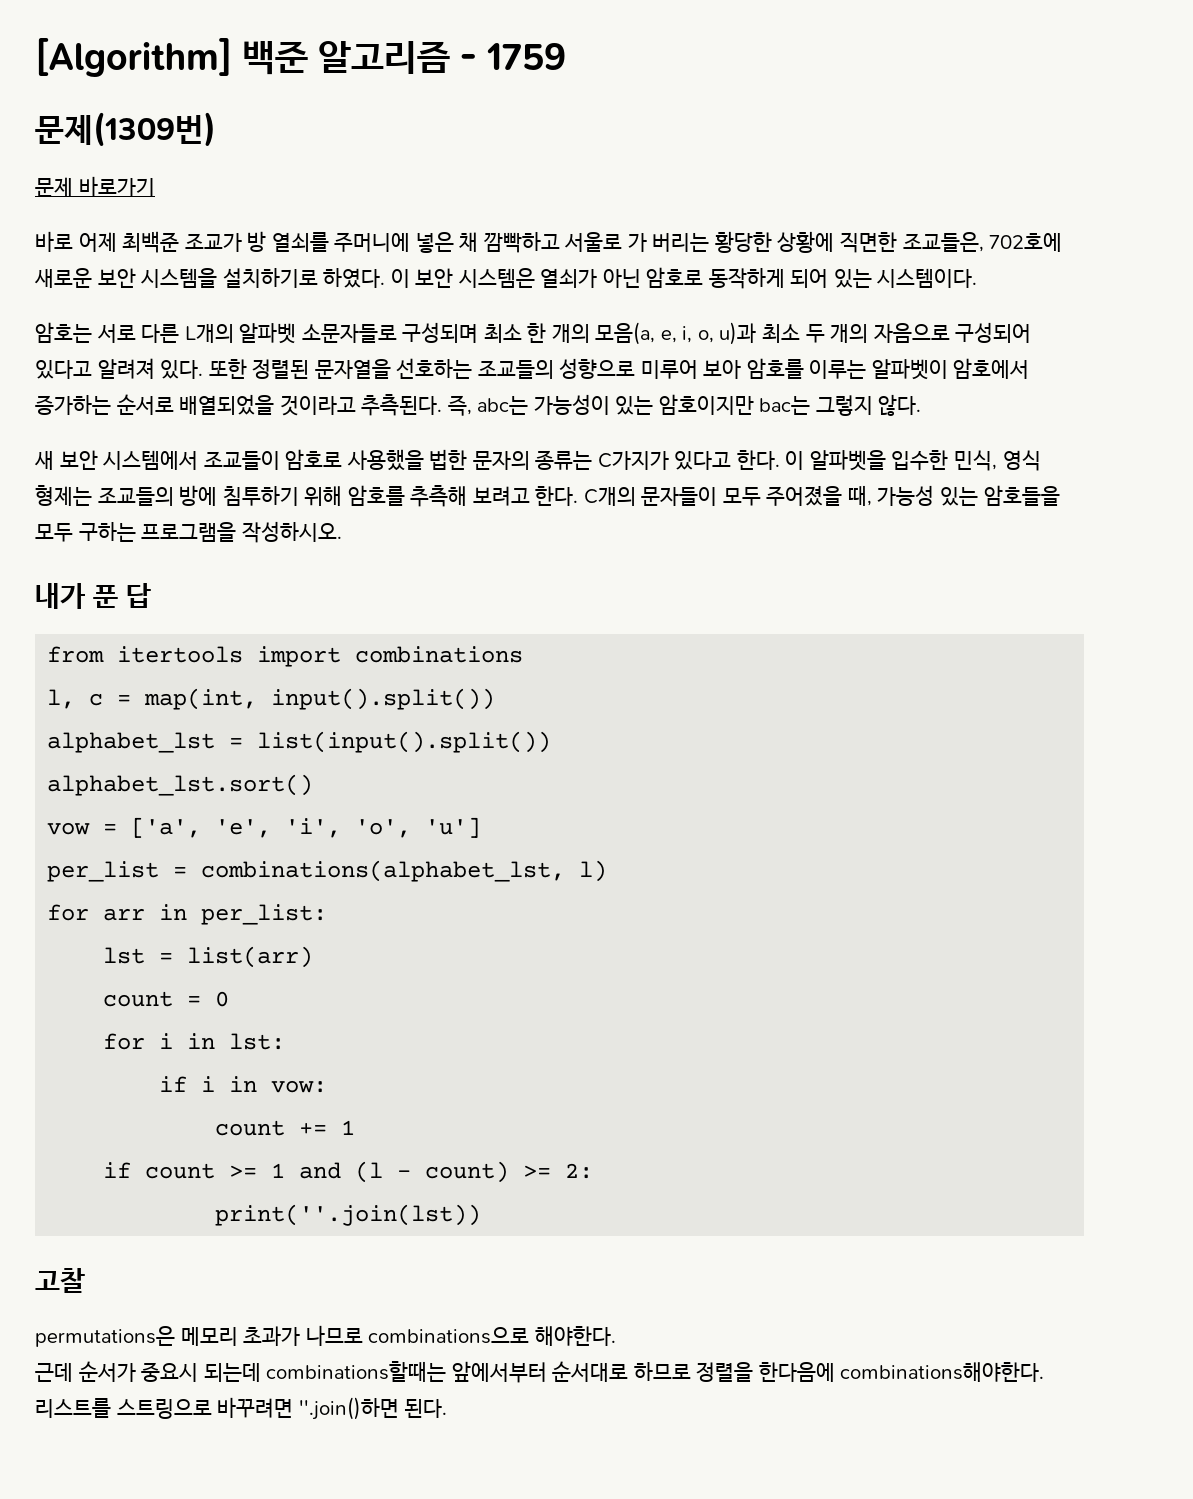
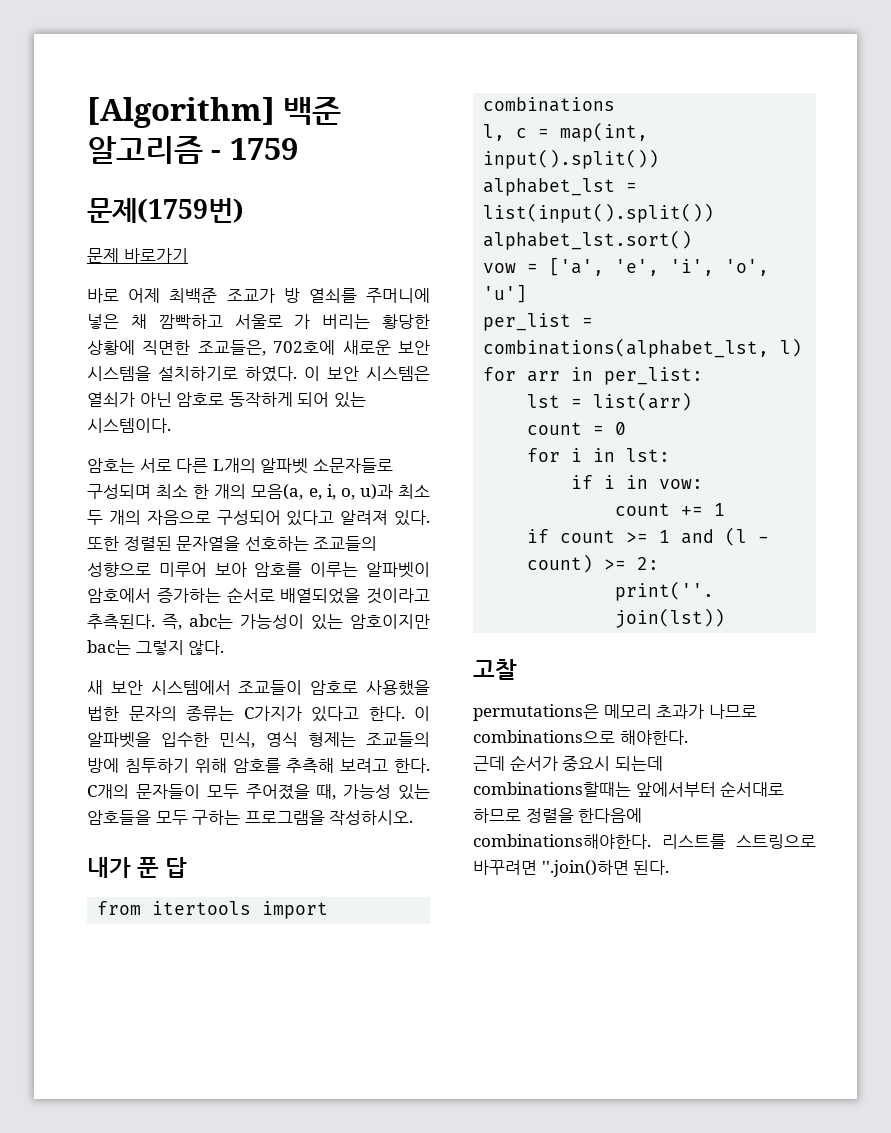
- 문제(1309번)
+ 문제(1759번)

